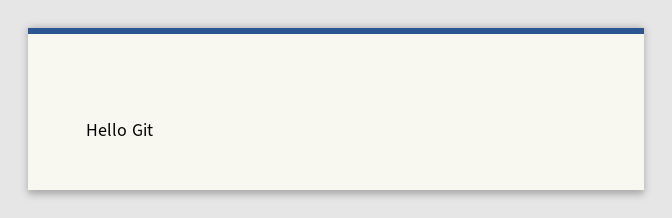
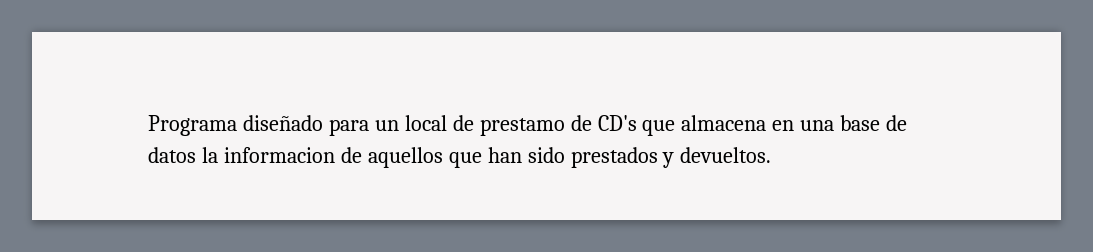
- Hello Git
+ Programa diseñado para un local de prestamo de CD's que almacena en una base de datos la informacion de aquellos que han sido prestados y devueltos.

